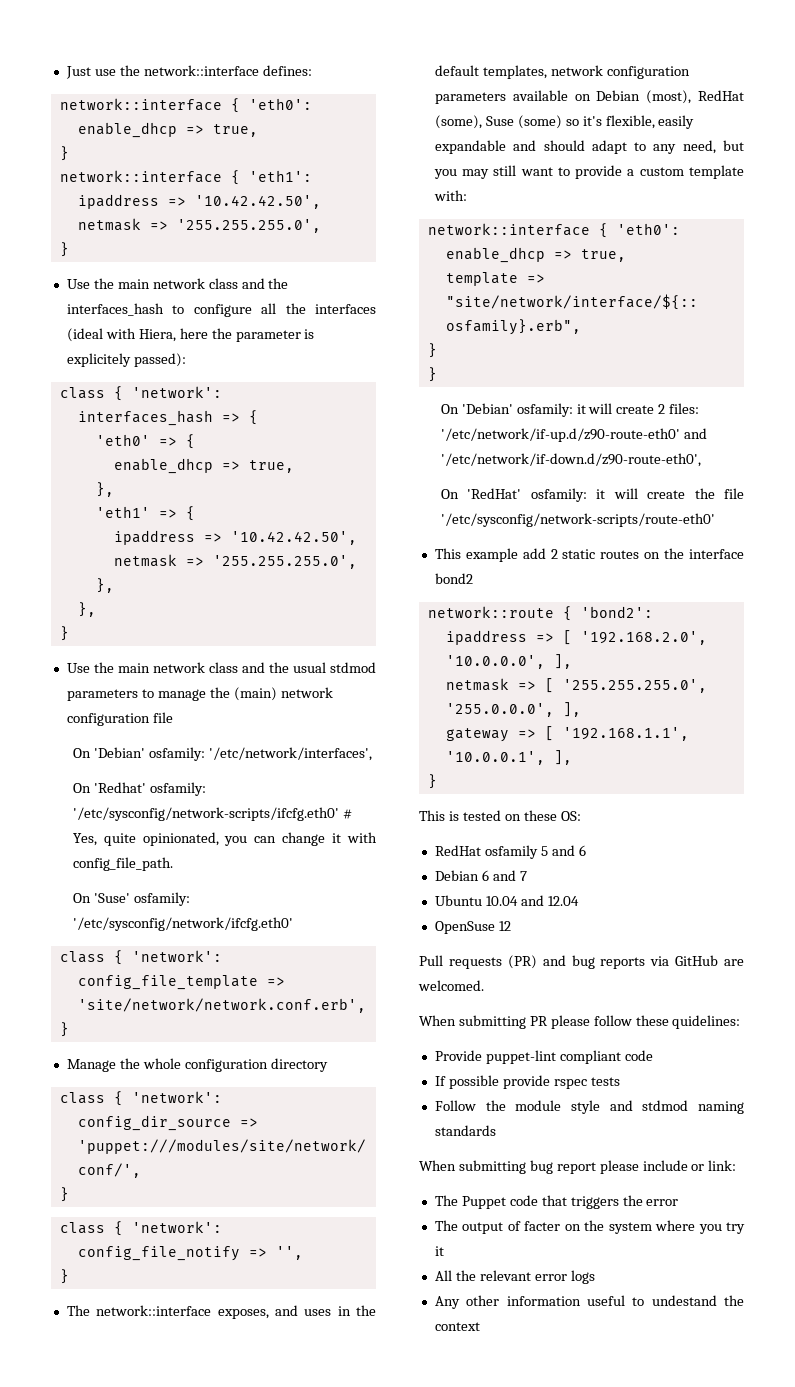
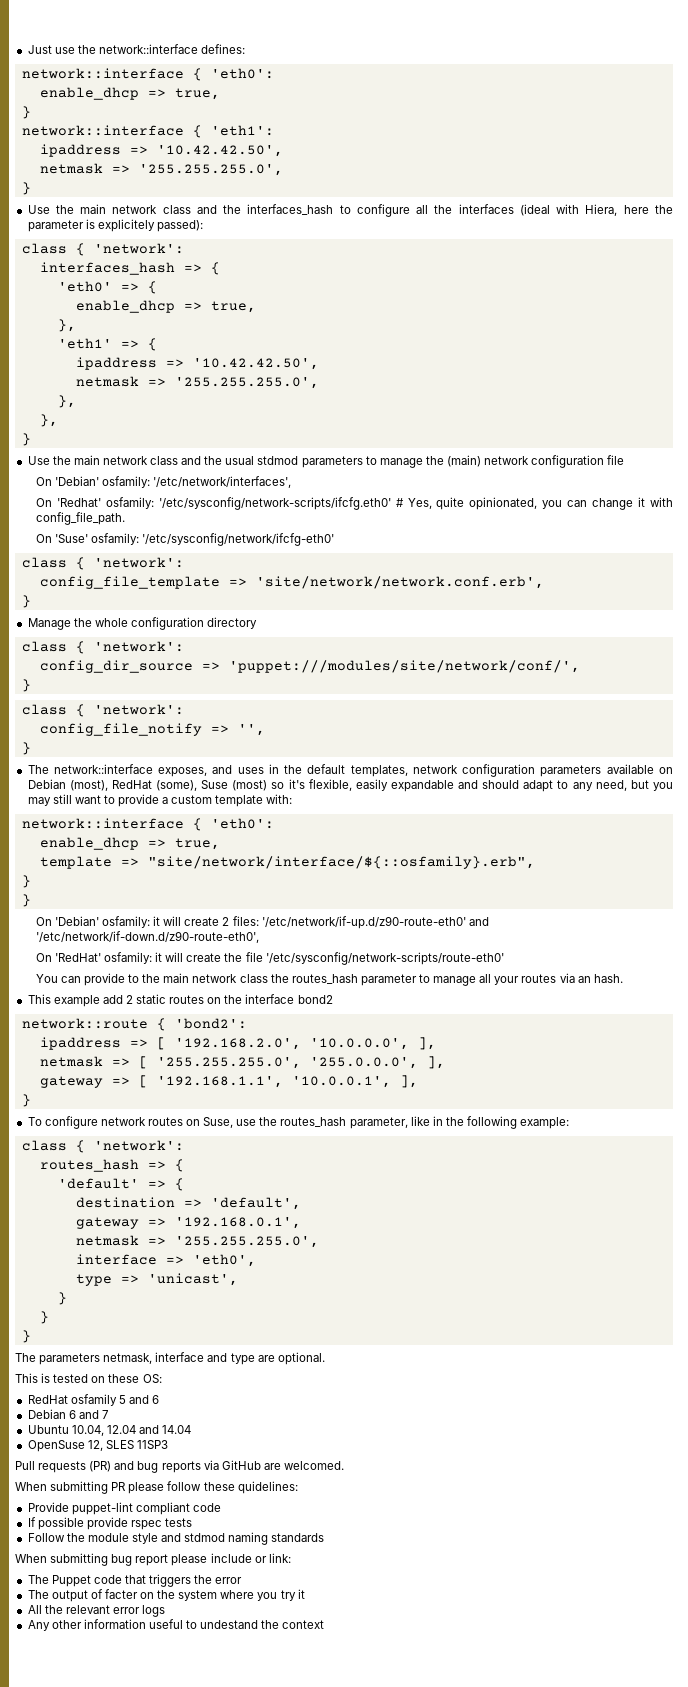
- On 'Suse' osfamily: '/etc/sysconfig/network/ifcfg.eth0'
+ On 'Suse' osfamily: '/etc/sysconfig/network/ifcfg-eth0'
- The network::interface exposes, and uses in the default templates, network configuration parameters available on Debian (most), RedHat (some), Suse (some) so it's flexible, easily expandable and should adapt to any need, but you may still want to provide a custom template with:
+ The network::interface exposes, and uses in the default templates, network configuration parameters available on Debian (most), RedHat (some), Suse (most) so it's flexible, easily expandable and should adapt to any need, but you may still want to provide a custom template with:
+ You can provide to the main network class the routes_hash parameter to manage all your routes via an hash.
+ To configure network routes on Suse, use the routes_hash parameter, like in the following example:
+ class { 'network':
+ routes_hash => {
+ 'default' => {
+ destination => 'default',
+ gateway => '192.168.0.1',
+ netmask => '255.255.255.0',
+ interface => 'eth0',
+ type => 'unicast',
+ }
+ }
+ }
+ The parameters netmask, interface and type are optional.
- Ubuntu 10.04 and 12.04
- OpenSuse 12
+ Ubuntu 10.04, 12.04 and 14.04
+ OpenSuse 12, SLES 11SP3

